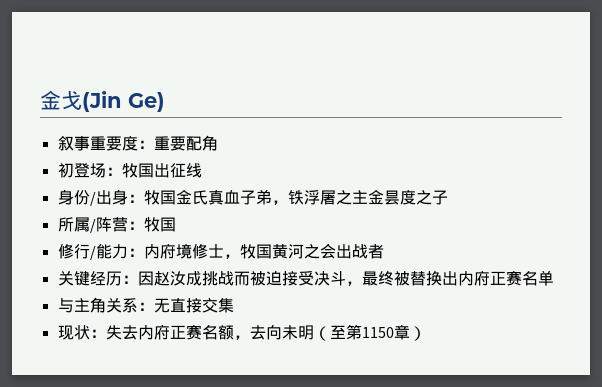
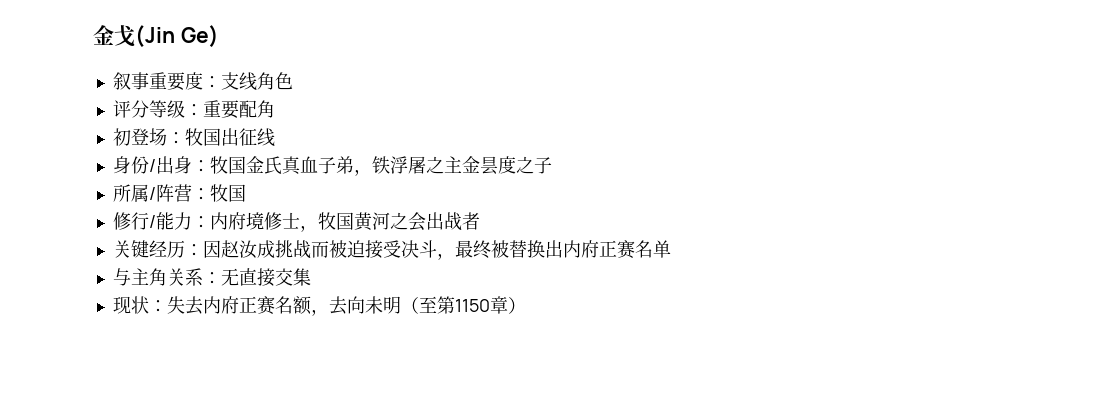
- 叙事重要度：重要配角
+ 叙事重要度：支线角色
+ 评分等级：重要配角

